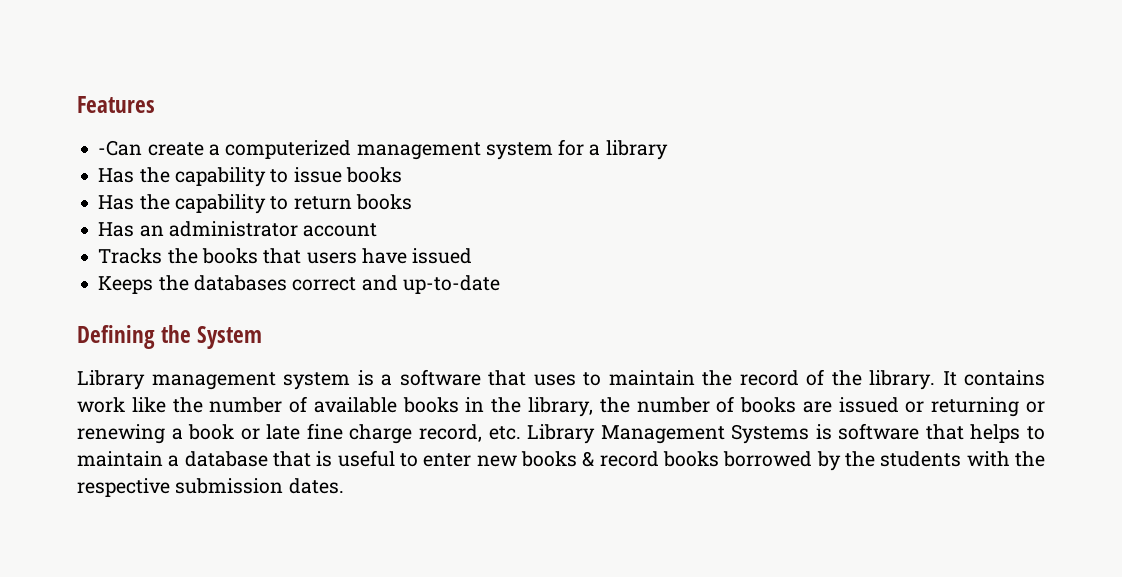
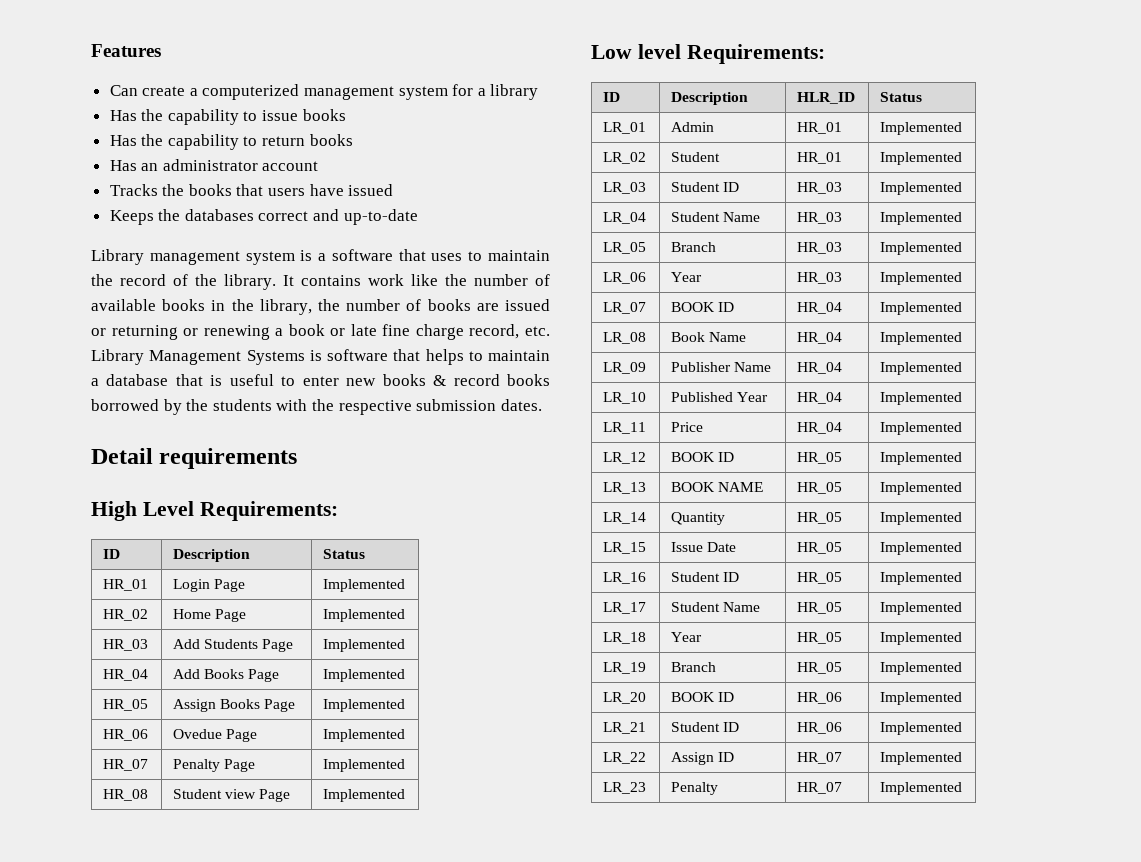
- -Can create a computerized management system for a library
+ Can create a computerized management system for a library
- Defining the System
+ Detail requirements
+ High Level Requirements:
+ ID | Description | Status
+ HR_01 | Login Page | Implemented
+ HR_02 | Home Page | Implemented
+ HR_03 | Add Students Page | Implemented
+ HR_04 | Add Books Page | Implemented
+ HR_05 | Assign Books Page | Implemented
+ HR_06 | Ovedue Page | Implemented
+ HR_07 | Penalty Page | Implemented
+ HR_08 | Student view Page | Implemented
+ Low level Requirements:
+ ID | Description | HLR_ID | Status
+ LR_01 | Admin | HR_01 | Implemented
+ LR_02 | Student | HR_01 | Implemented
+ LR_03 | Student ID | HR_03 | Implemented
+ LR_04 | Student Name | HR_03 | Implemented
+ LR_05 | Branch | HR_03 | Implemented
+ LR_06 | Year | HR_03 | Implemented
+ LR_07 | BOOK ID | HR_04 | Implemented
+ LR_08 | Book Name | HR_04 | Implemented
+ LR_09 | Publisher Name | HR_04 | Implemented
+ LR_10 | Published Year | HR_04 | Implemented
+ LR_11 | Price | HR_04 | Implemented
+ LR_12 | BOOK ID | HR_05 | Implemented
+ LR_13 | BOOK NAME | HR_05 | Implemented
+ LR_14 | Quantity | HR_05 | Implemented
+ LR_15 | Issue Date | HR_05 | Implemented
+ LR_16 | Student ID | HR_05 | Implemented
+ LR_17 | Student Name | HR_05 | Implemented
+ LR_18 | Year | HR_05 | Implemented
+ LR_19 | Branch | HR_05 | Implemented
+ LR_20 | BOOK ID | HR_06 | Implemented
+ LR_21 | Student ID | HR_06 | Implemented
+ LR_22 | Assign ID | HR_07 | Implemented
+ LR_23 | Penalty | HR_07 | Implemented

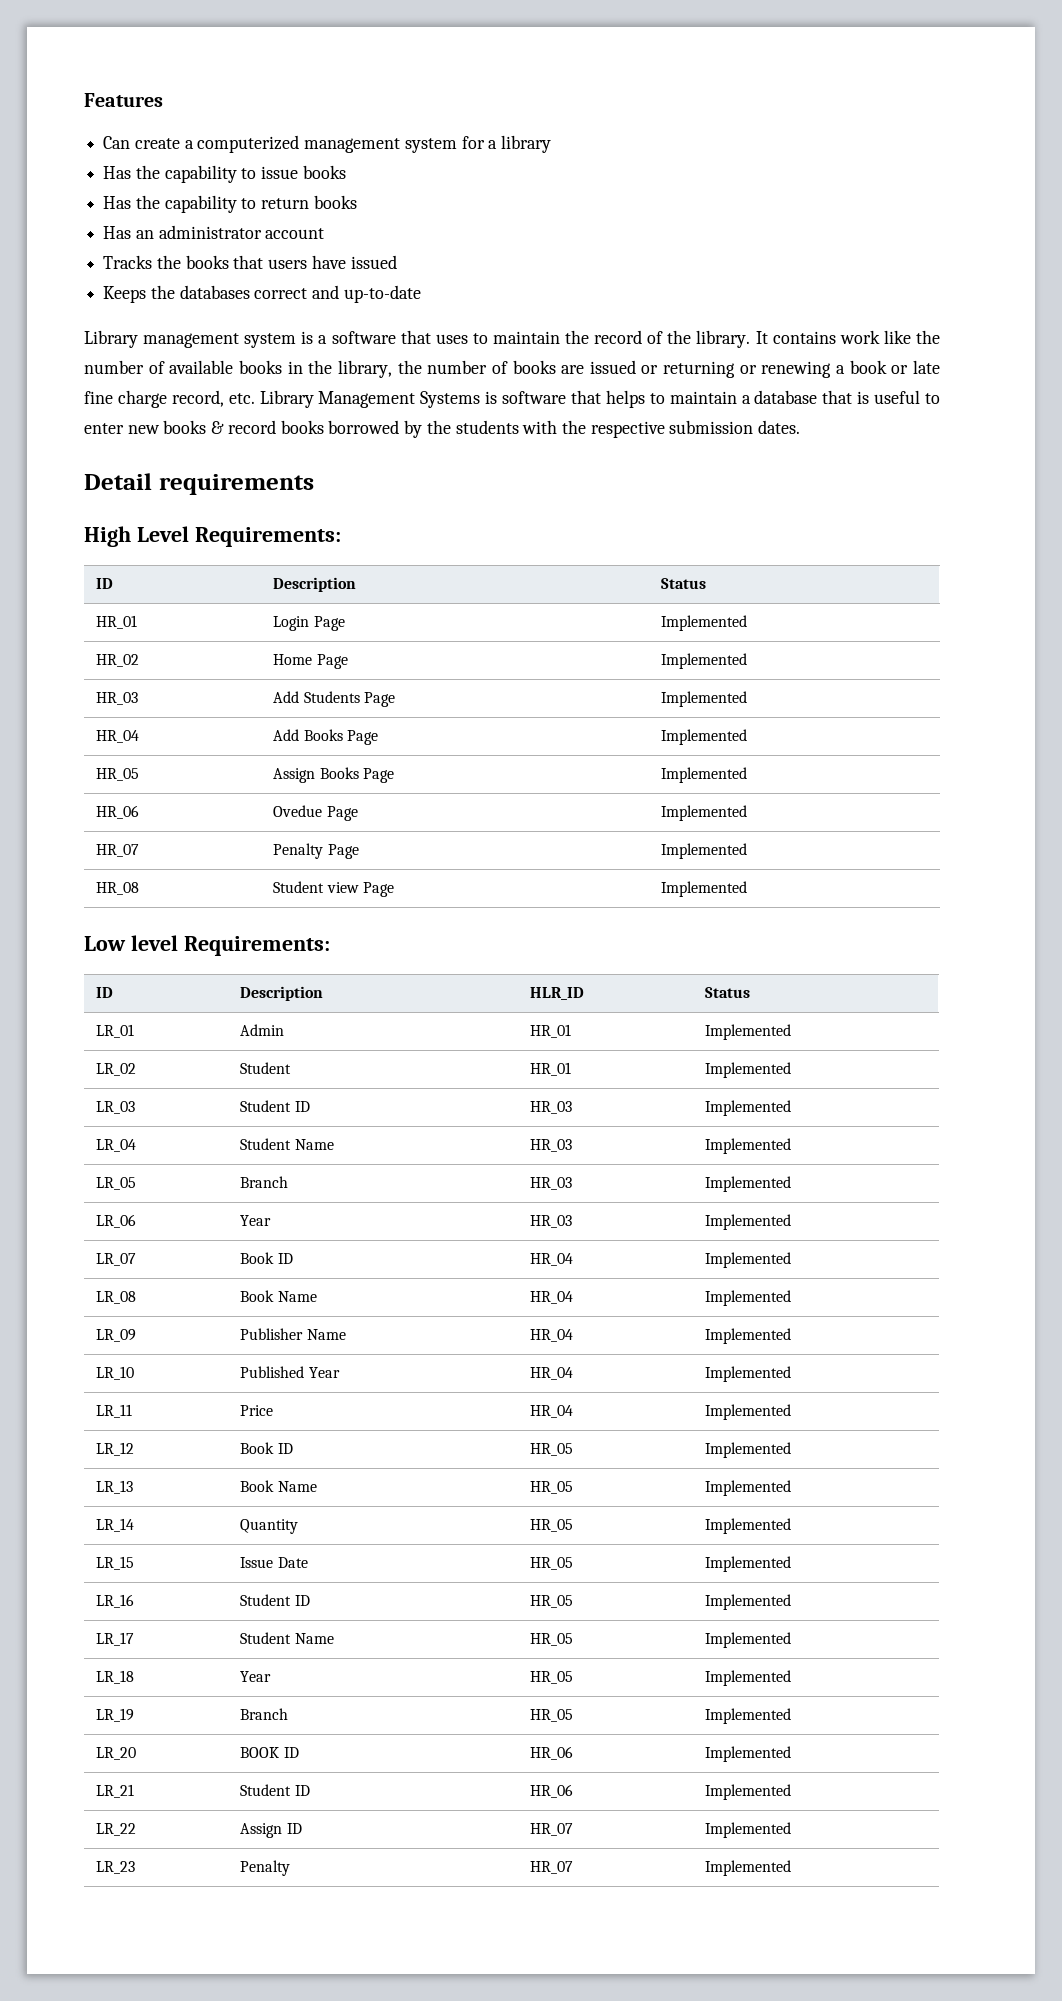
- LR_07 | BOOK ID | HR_04 | Implemented
+ LR_07 | Book ID | HR_04 | Implemented
- LR_12 | BOOK ID | HR_05 | Implemented
+ LR_12 | Book ID | HR_05 | Implemented
- LR_13 | BOOK NAME | HR_05 | Implemented
+ LR_13 | Book Name | HR_05 | Implemented

